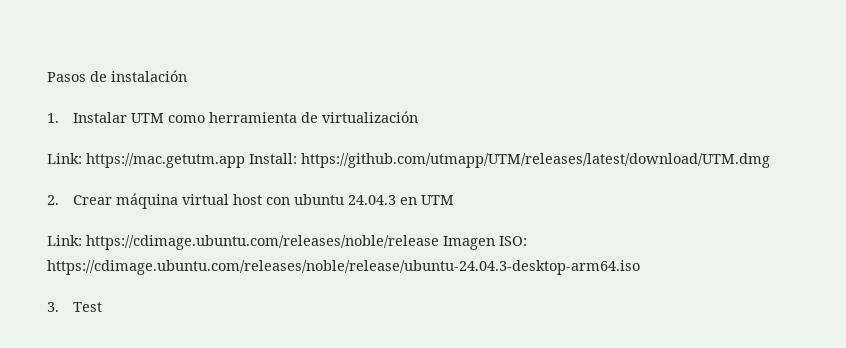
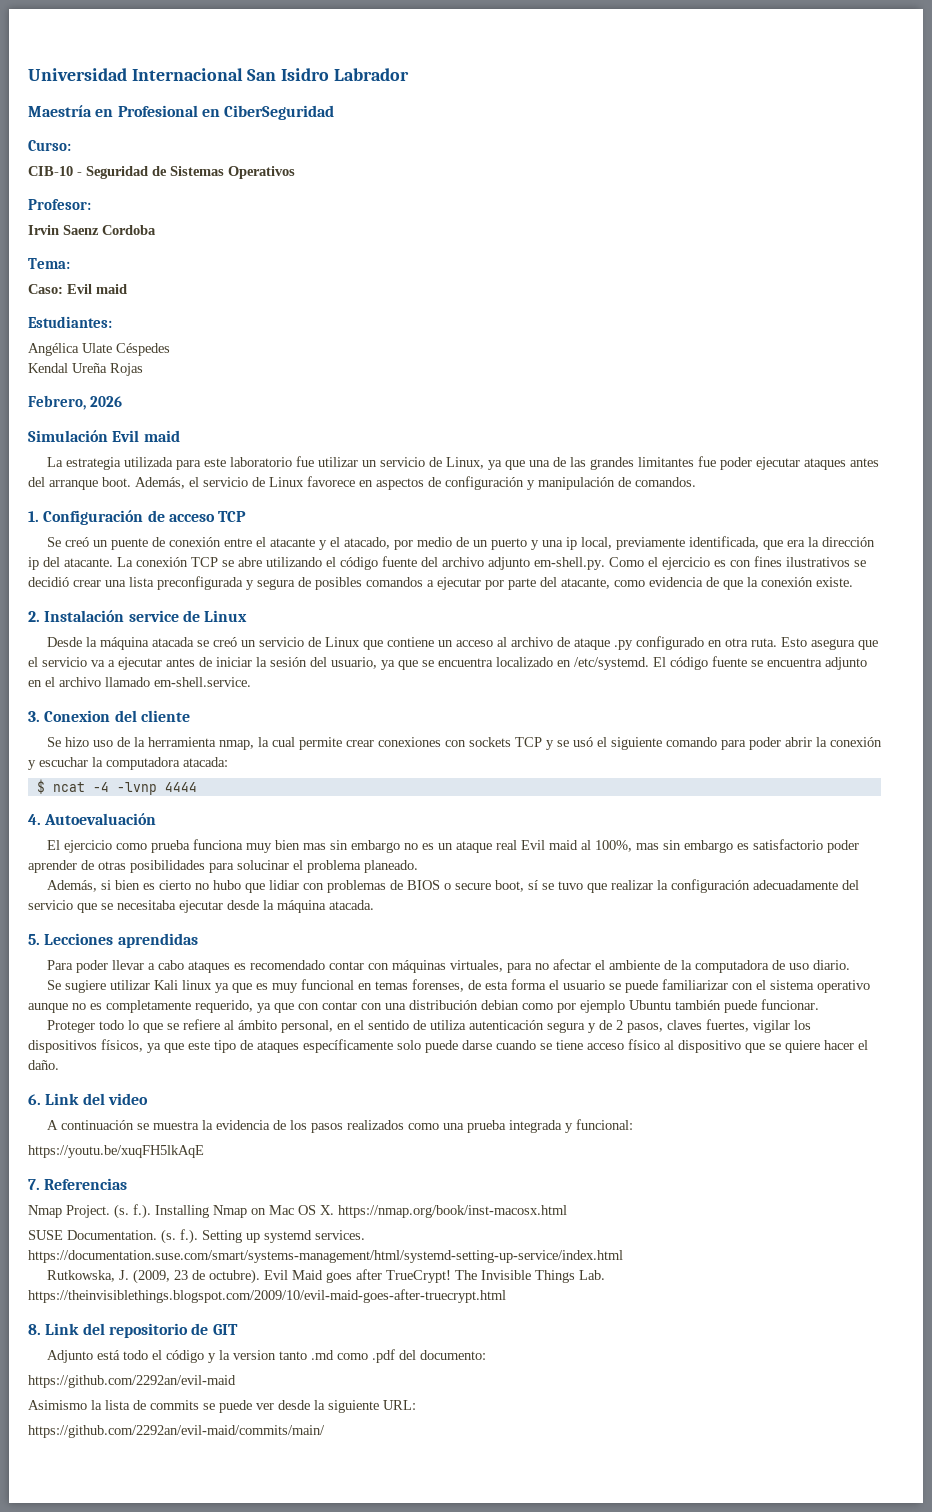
- Pasos de instalación
- 1. Instalar UTM como herramienta de virtualización
- Link: https://mac.getutm.app Install: https://github.com/utmapp/UTM/releases/latest/download/UTM.dmg
- 2. Crear máquina virtual host con ubuntu 24.04.3 en UTM
- Link: https://cdimage.ubuntu.com/releases/noble/release Imagen ISO: https://cdimage.ubuntu.com/releases/noble/release/ubuntu-24.04.3-desktop-arm64.iso
- 3. Test
+ Universidad Internacional San Isidro Labrador
+ Maestría en Profesional en CiberSeguridad
+ Curso:
+ CIB-10 - Seguridad de Sistemas Operativos
+ Profesor:
+ Irvin Saenz Cordoba
+ Tema:
+ Caso: Evil maid
+ Estudiantes:
+ Angélica Ulate Céspedes
+ Kendal Ureña Rojas
+ Febrero, 2026
+ Simulación Evil maid
+ La estrategia utilizada para este laboratorio fue utilizar un servicio de Linux, ya que una de las grandes limitantes fue poder ejecutar ataques antes del arranque boot. Además, el servicio de Linux favorece en aspectos de configuración y manipulación de comandos.
+ 1. Configuración de acceso TCP
+ Se creó un puente de conexión entre el atacante y el atacado, por medio de un puerto y una ip local, previamente identificada, que era la dirección ip del atacante. La conexión TCP se abre utilizando el código fuente del archivo adjunto em-shell.py. Como el ejercicio es con fines ilustrativos se decidió crear una lista preconfigurada y segura de posibles comandos a ejecutar por parte del atacante, como evidencia de que la conexión existe.
+ 2. Instalación service de Linux
+ Desde la máquina atacada se creó un servicio de Linux que contiene un acceso al archivo de ataque .py configurado en otra ruta. Esto asegura que el servicio va a ejecutar antes de iniciar la sesión del usuario, ya que se encuentra localizado en /etc/systemd. El código fuente se encuentra adjunto en el archivo llamado em-shell.service.
+ 3. Conexion del cliente
+ Se hizo uso de la herramienta nmap, la cual permite crear conexiones con sockets TCP y se usó el siguiente comando para poder abrir la conexión y escuchar la computadora atacada:
+ $ ncat -4 -lvnp 4444
+ 4. Autoevaluación
+ El ejercicio como prueba funciona muy bien mas sin embargo no es un ataque real Evil maid al 100%, mas sin embargo es satisfactorio poder aprender de otras posibilidades para solucinar el problema planeado.
+ Además, si bien es cierto no hubo que lidiar con problemas de BIOS o secure boot, sí se tuvo que realizar la configuración adecuadamente del servicio que se necesitaba ejecutar desde la máquina atacada.
+ 5. Lecciones aprendidas
+ Para poder llevar a cabo ataques es recomendado contar con máquinas virtuales, para no afectar el ambiente de la computadora de uso diario.
+ Se sugiere utilizar Kali linux ya que es muy funcional en temas forenses, de esta forma el usuario se puede familiarizar con el sistema operativo aunque no es completamente requerido, ya que con contar con una distribución debian como por ejemplo Ubuntu también puede funcionar.
+ Proteger todo lo que se refiere al ámbito personal, en el sentido de utiliza autenticación segura y de 2 pasos, claves fuertes, vigilar los dispositivos físicos, ya que este tipo de ataques específicamente solo puede darse cuando se tiene acceso físico al dispositivo que se quiere hacer el daño.
+ 6. Link del video
+ A continuación se muestra la evidencia de los pasos realizados como una prueba integrada y funcional:
+ https://youtu.be/xuqFH5lkAqE
+ 7. Referencias
+ Nmap Project. (s. f.). Installing Nmap on Mac OS X. https://nmap.org/book/inst-macosx.html
+ SUSE Documentation. (s. f.). Setting up systemd services. https://documentation.suse.com/smart/systems-management/html/systemd-setting-up-service/index.html
+ Rutkowska, J. (2009, 23 de octubre). Evil Maid goes after TrueCrypt! The Invisible Things Lab. https://theinvisiblethings.blogspot.com/2009/10/evil-maid-goes-after-truecrypt.html
+ 8. Link del repositorio de GIT
+ Adjunto está todo el código y la version tanto .md como .pdf del documento:
+ https://github.com/2292an/evil-maid
+ Asimismo la lista de commits se puede ver desde la siguiente URL:
+ https://github.com/2292an/evil-maid/commits/main/

